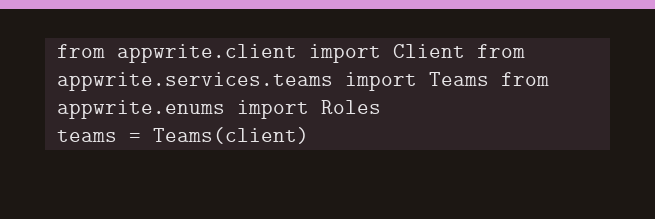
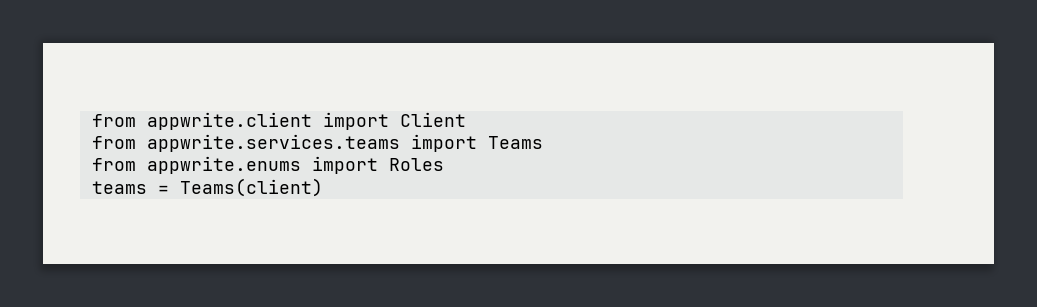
- from appwrite.client import Client from appwrite.services.teams import Teams from appwrite.enums import Roles
+ from appwrite.client import Client
+ from appwrite.services.teams import Teams
+ from appwrite.enums import Roles

